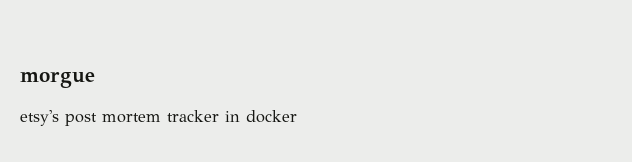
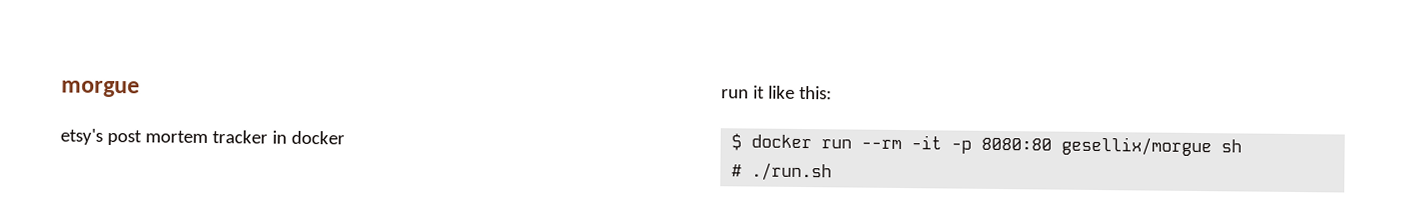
+ run it like this:
+ $ docker run --rm -it -p 8080:80 gesellix/morgue sh
+ # ./run.sh

